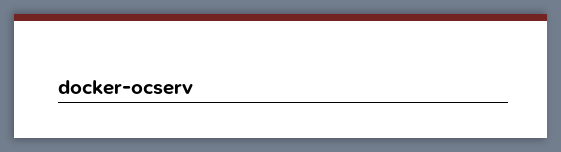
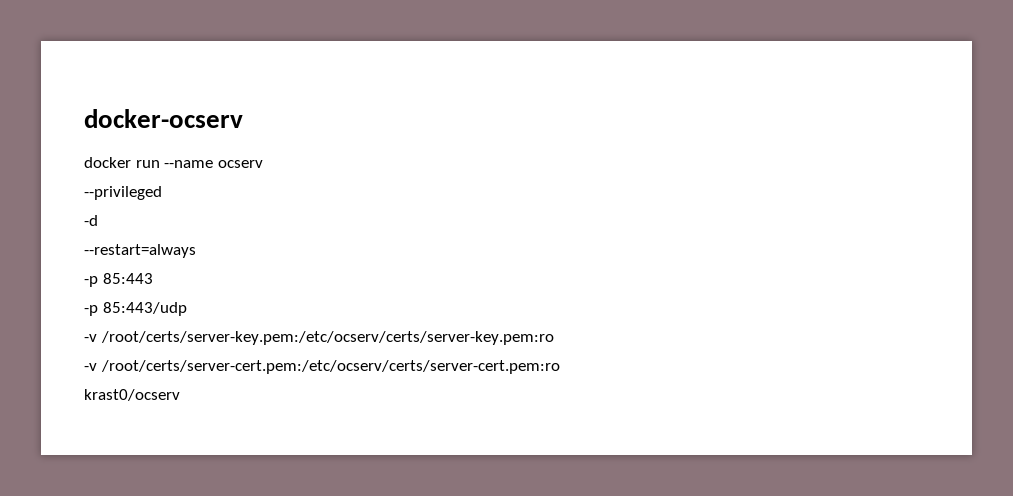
+ docker run --name ocserv
+ --privileged
+ -d
+ --restart=always
+ -p 85:443
+ -p 85:443/udp
+ -v /root/certs/server-key.pem:/etc/ocserv/certs/server-key.pem:ro
+ -v /root/certs/server-cert.pem:/etc/ocserv/certs/server-cert.pem:ro
+ krast0/ocserv

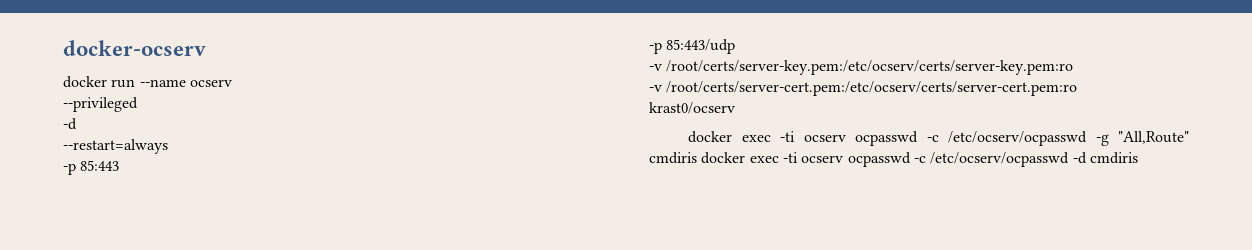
+ docker exec -ti ocserv ocpasswd -c /etc/ocserv/ocpasswd -g "All,Route" cmdiris docker exec -ti ocserv ocpasswd -c /etc/ocserv/ocpasswd -d cmdiris

